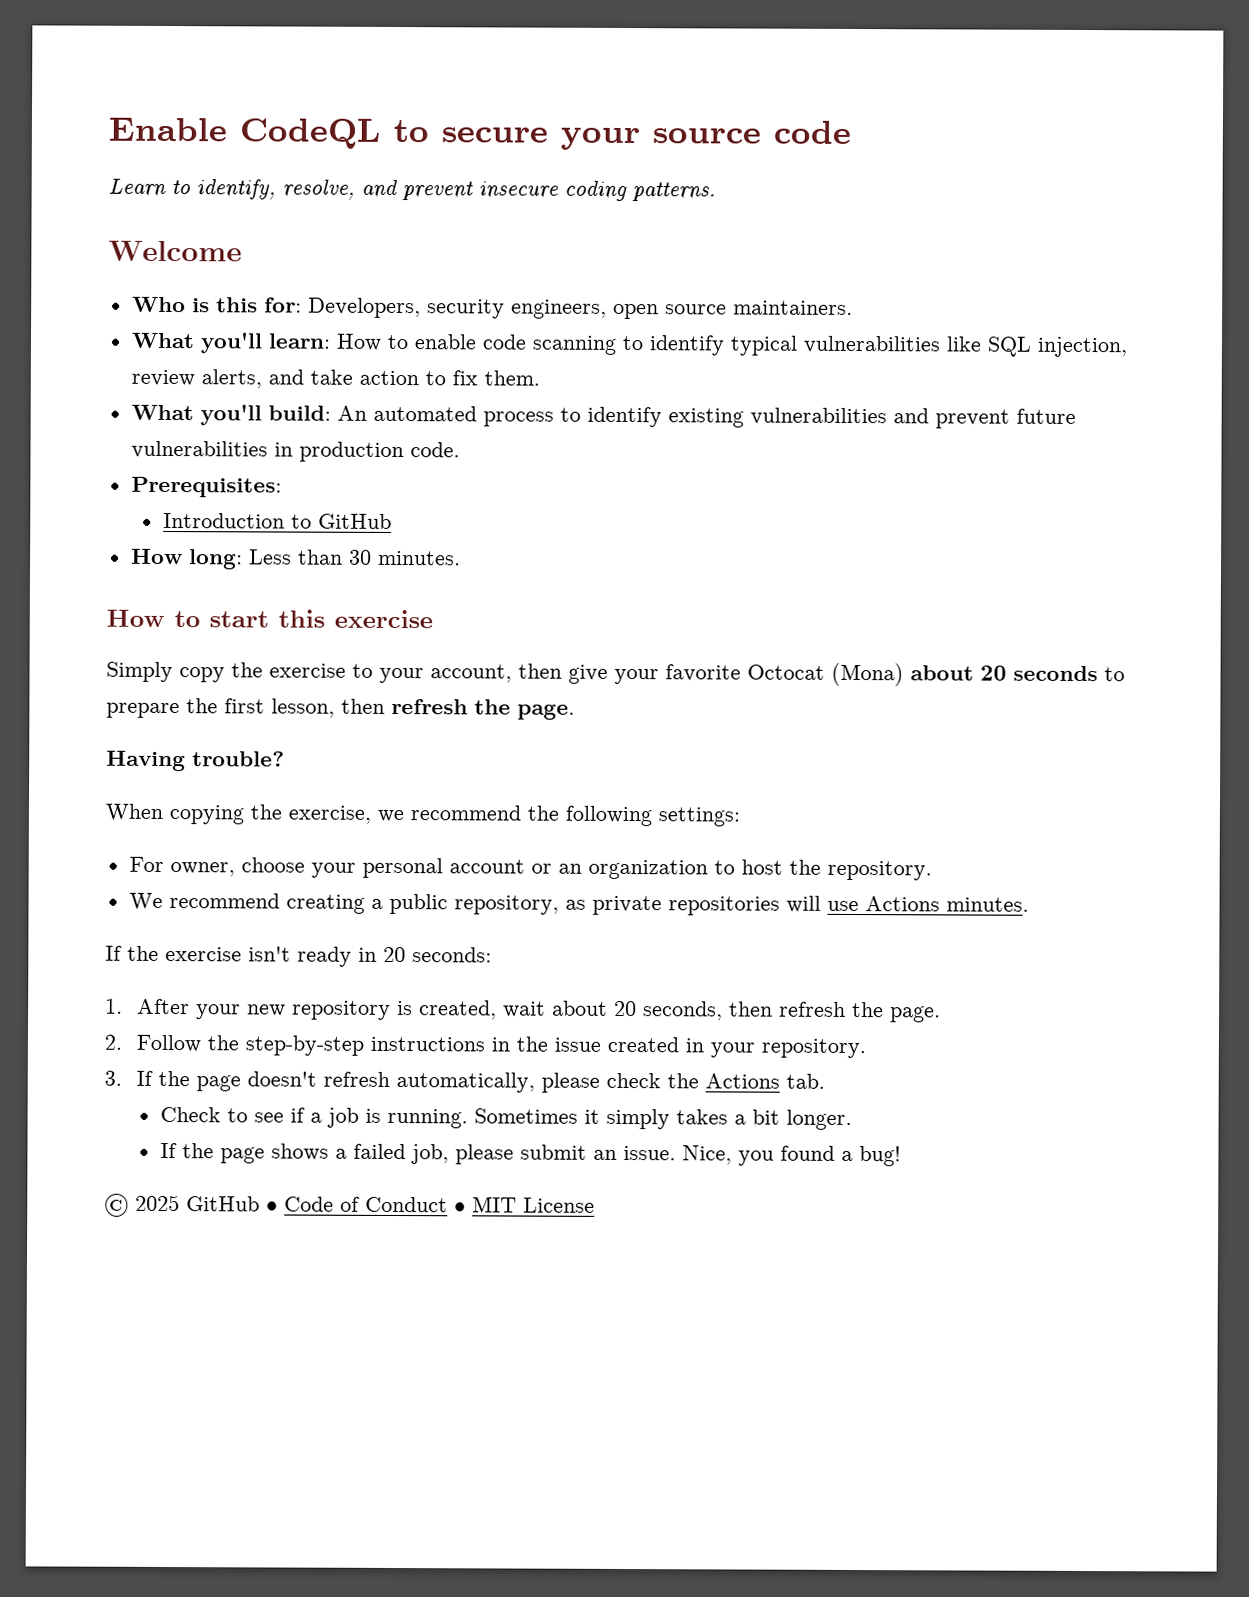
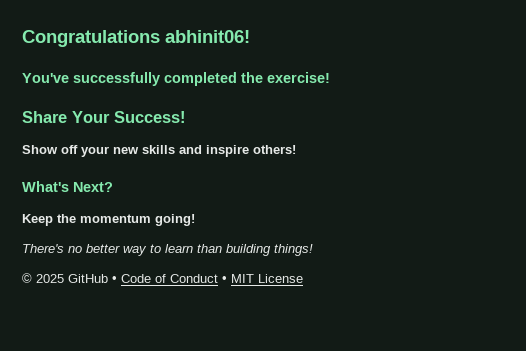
- Enable CodeQL to secure your source code
- Learn to identify, resolve, and prevent insecure coding patterns.
- Welcome
- Who is this for: Developers, security engineers, open source maintainers.
- What you'll learn: How to enable code scanning to identify typical vulnerabilities like SQL injection, review alerts, and take action to fix them.
- What you'll build: An automated process to identify existing vulnerabilities and prevent future vulnerabilities in production code.
- Prerequisites:
- Introduction to GitHub
- How long: Less than 30 minutes.
- How to start this exercise
- Simply copy the exercise to your account, then give your favorite Octocat (Mona) about 20 seconds to prepare the first lesson, then refresh the page.
- Having trouble?
- When copying the exercise, we recommend the following settings:
- For owner, choose your personal account or an organization to host the repository.
- We recommend creating a public repository, as private repositories will use Actions minutes.
- If the exercise isn't ready in 20 seconds:
- 1. After your new repository is created, wait about 20 seconds, then refresh the page.
- 2. Follow the step-by-step instructions in the issue created in your repository.
- 3. If the page doesn't refresh automatically, please check the Actions tab.
- Check to see if a job is running. Sometimes it simply takes a bit longer.
- If the page shows a failed job, please submit an issue. Nice, you found a bug!
+ Congratulations abhinit06!
+ You've successfully completed the exercise!
+ Share Your Success!
+ Show off your new skills and inspire others!
+ What's Next?
+ Keep the momentum going!
+ There's no better way to learn than building things!

